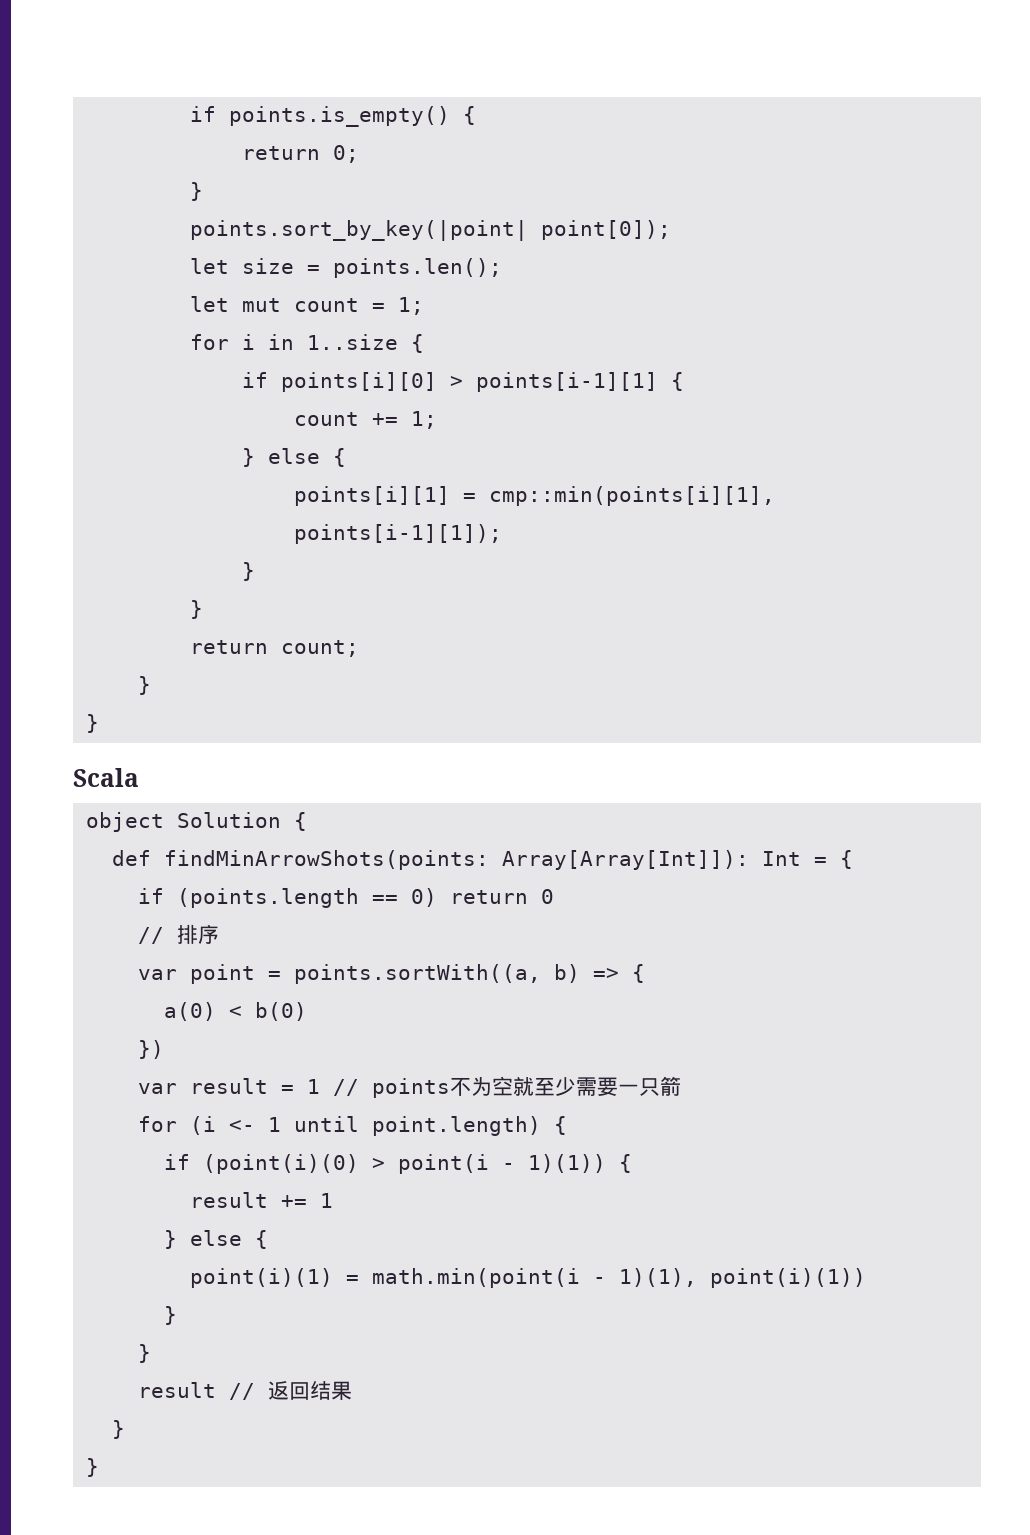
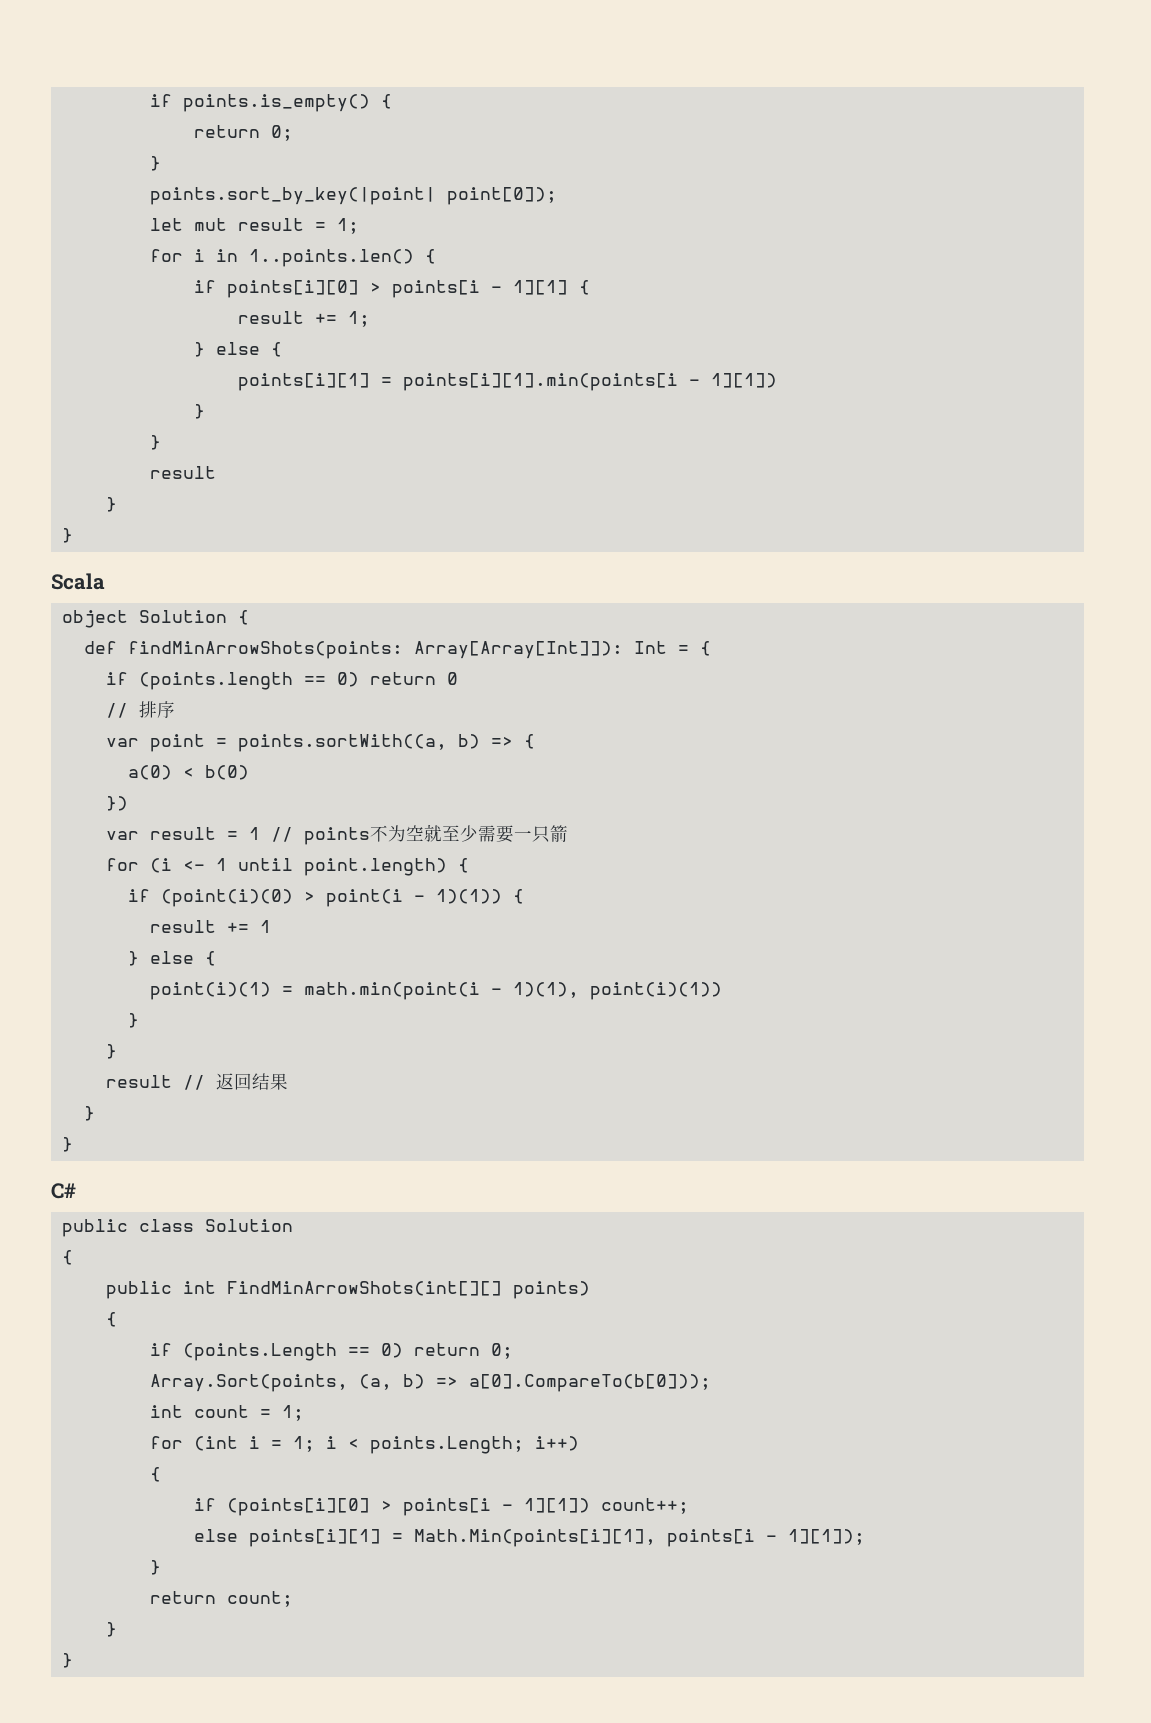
- let size = points.len();
- let mut count = 1;
+ let mut result = 1;
- for i in 1..size {
+ for i in 1..points.len() {
- if points[i][0] > points[i-1][1] {
- count += 1;
+ if points[i][0] > points[i - 1][1] {
+ result += 1;
- points[i][1] = cmp::min(points[i][1], points[i-1][1]);
+ points[i][1] = points[i][1].min(points[i - 1][1])
  }
  }
- return count;
+ result
+ C#
+ public class Solution
+ {
+ public int FindMinArrowShots(int[][] points)
+ {
+ if (points.Length == 0) return 0;
+ Array.Sort(points, (a, b) => a[0].CompareTo(b[0]));
+ int count = 1;
+ for (int i = 1; i < points.Length; i++)
+ {
+ if (points[i][0] > points[i - 1][1]) count++;
+ else points[i][1] = Math.Min(points[i][1], points[i - 1][1]);
+ }
+ return count;
+ }
+ }

